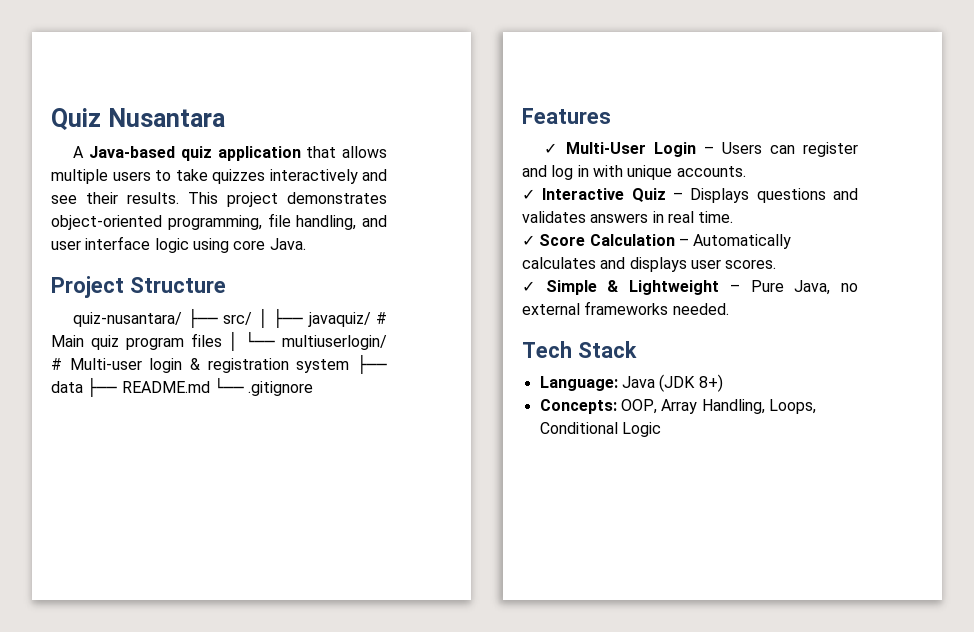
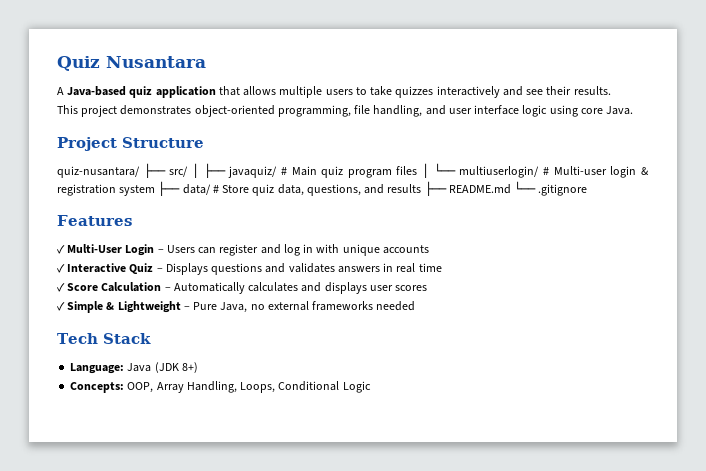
- A Java-based quiz application that allows multiple users to take quizzes interactively and see their results. This project demonstrates object-oriented programming, file handling, and user interface logic using core Java.
+ A Java-based quiz application that allows multiple users to take quizzes interactively and see their results.
+ This project demonstrates object-oriented programming, file handling, and user interface logic using core Java.
- quiz-nusantara/ ├── src/ │ ├── javaquiz/ # Main quiz program files │ └── multiuserlogin/ # Multi-user login & registration system ├── data ├── README.md └── .gitignore
+ quiz-nusantara/ ├── src/ │ ├── javaquiz/ # Main quiz program files │ └── multiuserlogin/ # Multi-user login & registration system ├── data/ # Store quiz data, questions, and results ├── README.md └── .gitignore
- ✓ Multi-User Login – Users can register and log in with unique accounts.
+ ✓ Multi-User Login – Users can register and log in with unique accounts
- ✓ Interactive Quiz – Displays questions and validates answers in real time.
+ ✓ Interactive Quiz – Displays questions and validates answers in real time
- ✓ Score Calculation – Automatically calculates and displays user scores.
+ ✓ Score Calculation – Automatically calculates and displays user scores
- ✓ Simple & Lightweight – Pure Java, no external frameworks needed.
+ ✓ Simple & Lightweight – Pure Java, no external frameworks needed

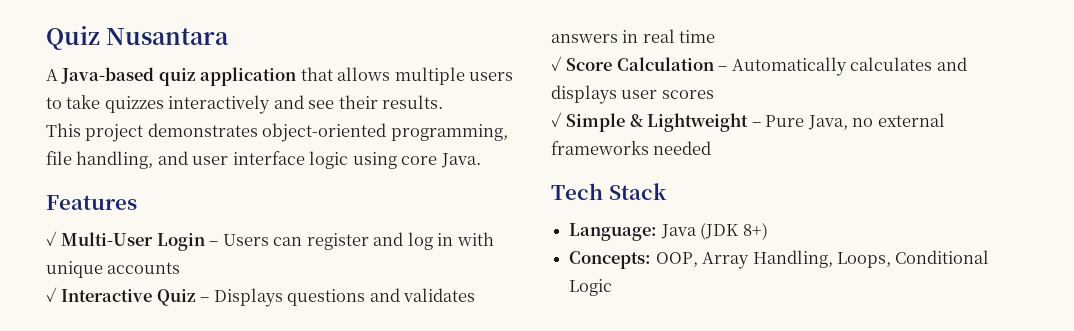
- Project Structure
- quiz-nusantara/ ├── src/ │ ├── javaquiz/ # Main quiz program files │ └── multiuserlogin/ # Multi-user login & registration system ├── data/ # Store quiz data, questions, and results ├── README.md └── .gitignore

